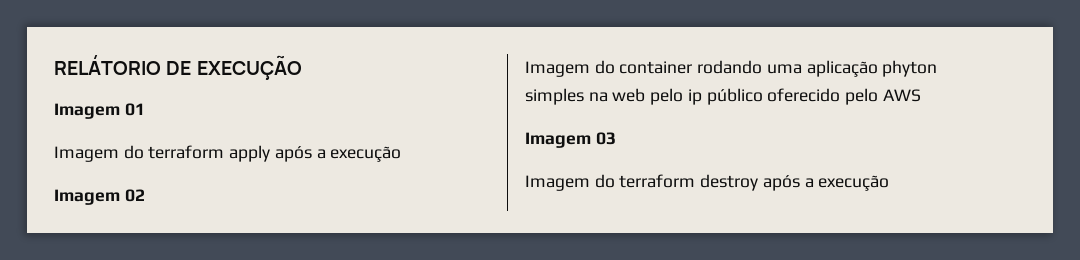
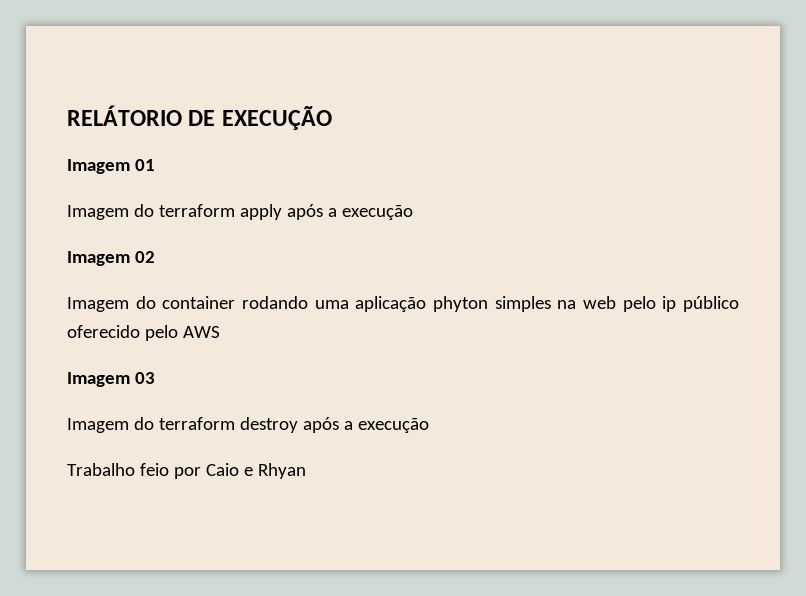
+ Trabalho feio por Caio e Rhyan

